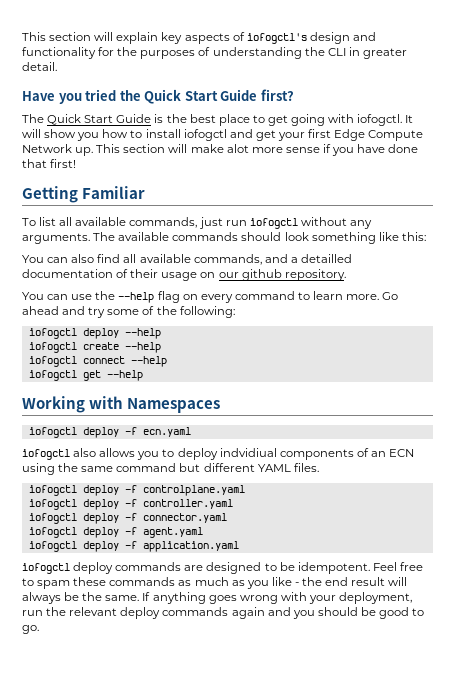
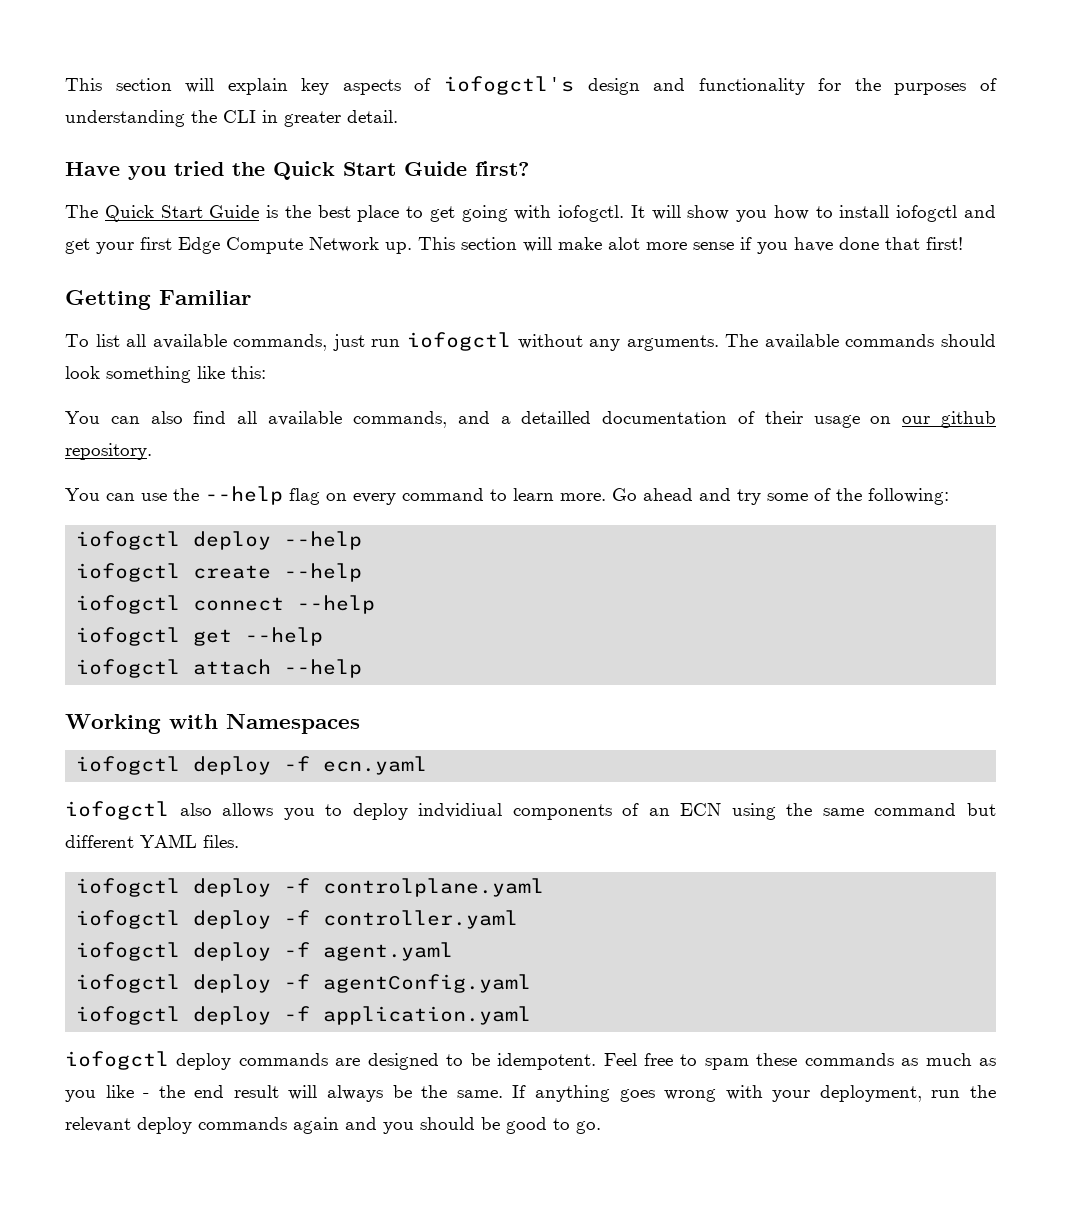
+ iofogctl attach --help
- iofogctl deploy -f connector.yaml
  iofogctl deploy -f agent.yaml
+ iofogctl deploy -f agentConfig.yaml

